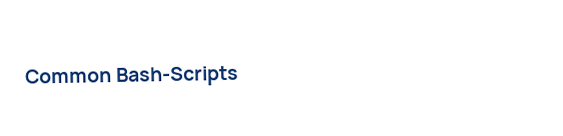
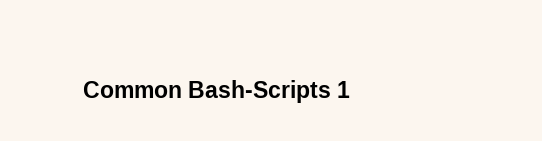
- Common Bash-Scripts
+ Common Bash-Scripts 1

